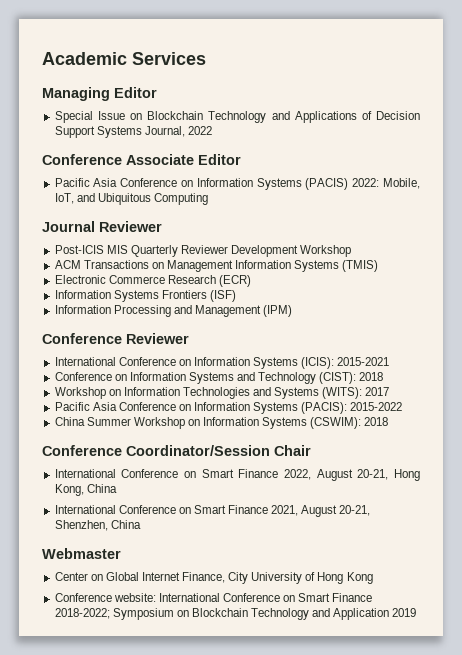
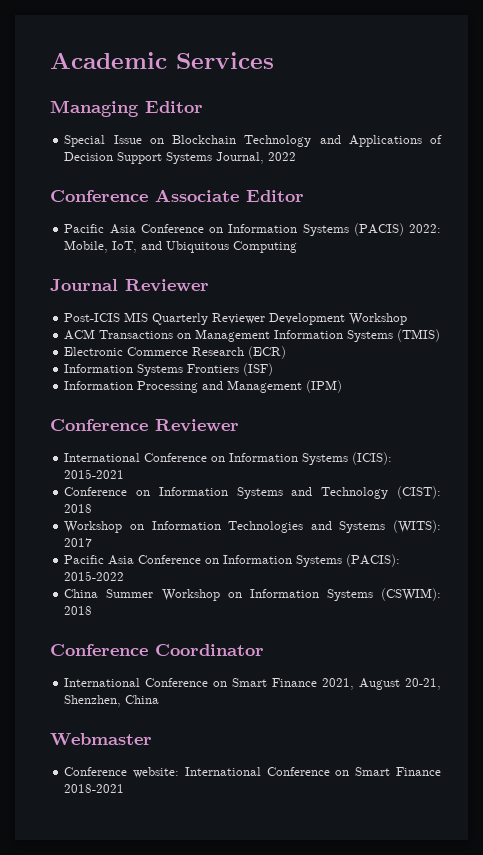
- Conference Coordinator/Session Chair
- International Conference on Smart Finance 2022, August 20-21, Hong Kong, China
+ Conference Coordinator
- Center on Global Internet Finance, City University of Hong Kong
- Conference website: International Conference on Smart Finance 2018-2022; Symposium on Blockchain Technology and Application 2019
+ Conference website: International Conference on Smart Finance 2018-2021

